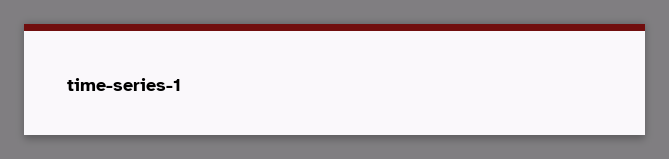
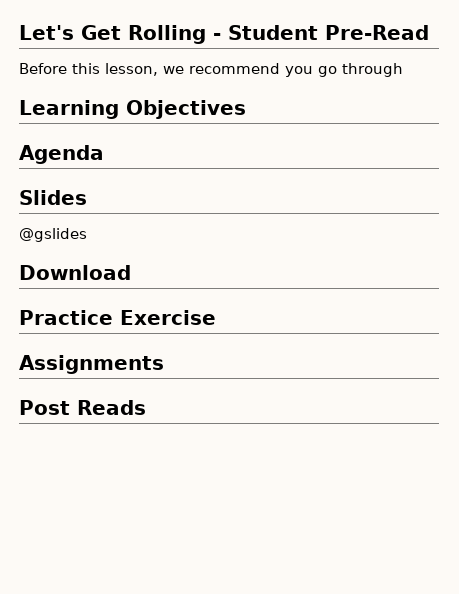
- time-series-1
+ Let's Get Rolling - Student Pre-Read
+ Before this lesson, we recommend you go through
+ Learning Objectives
+ Agenda
+ Slides
+ @gslides
+ Download
+ Practice Exercise
+ Assignments
+ Post Reads

